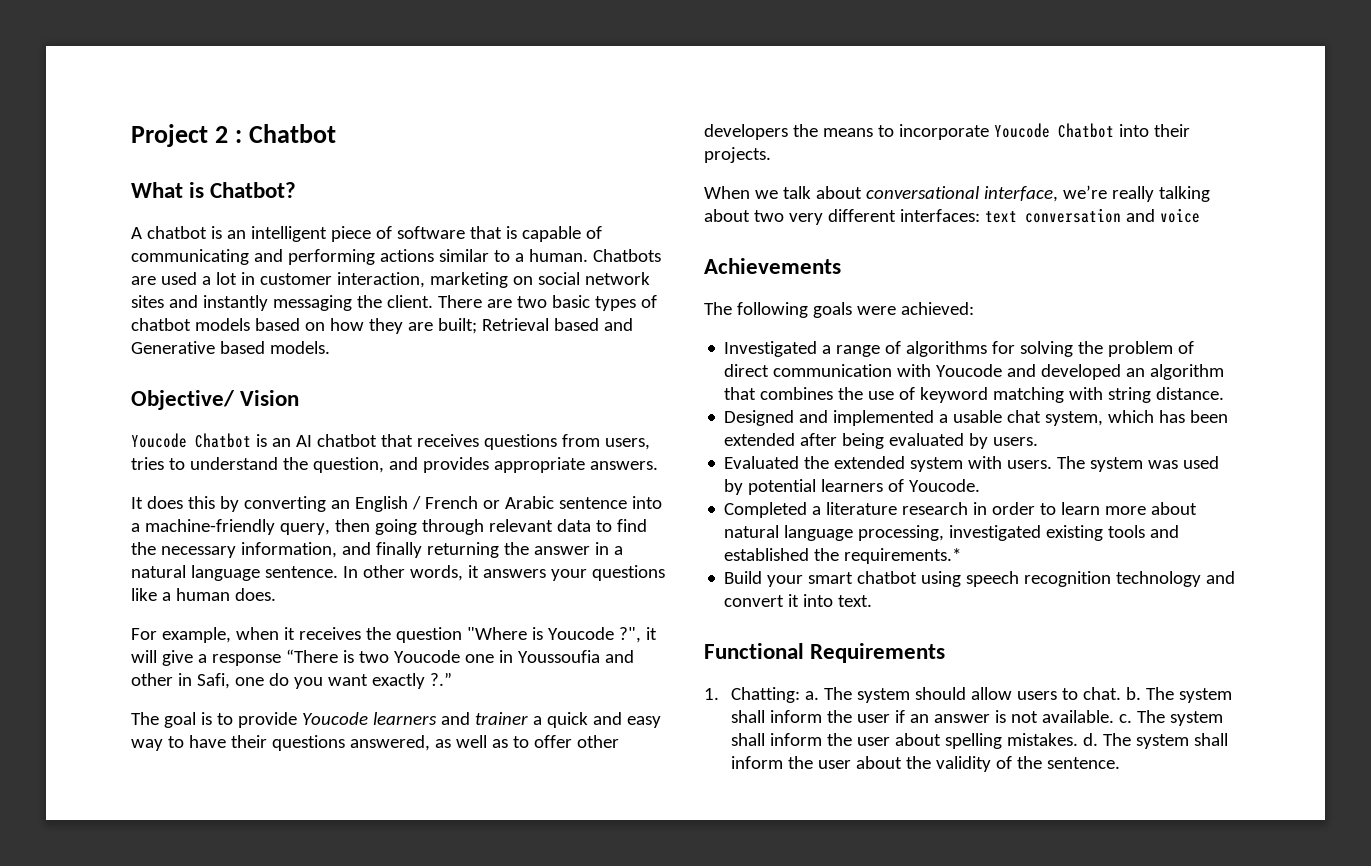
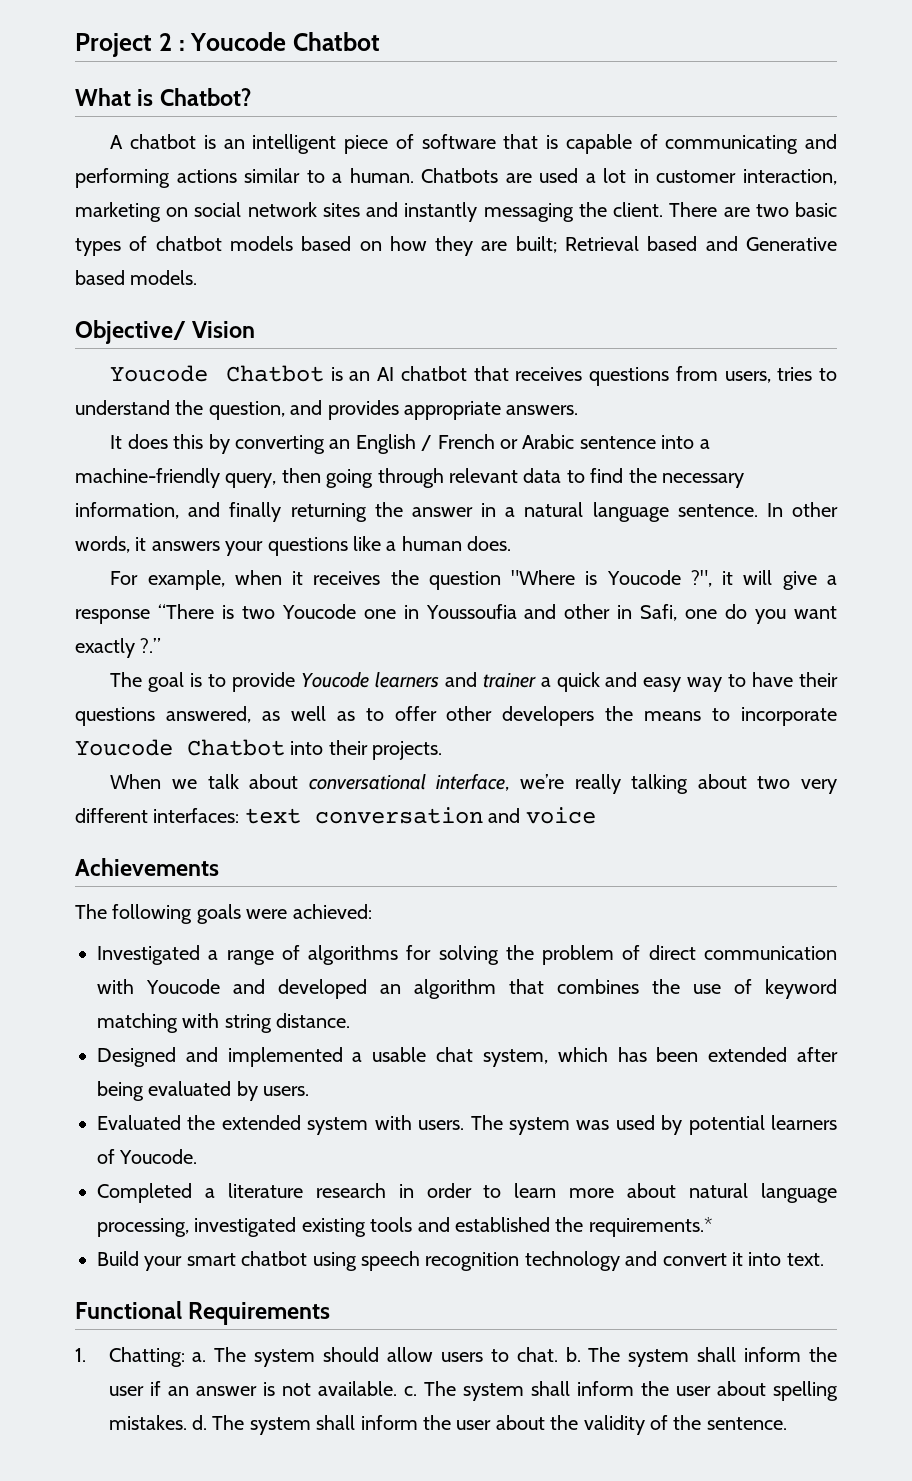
- Project 2 : Chatbot
+ Project 2 : Youcode Chatbot

